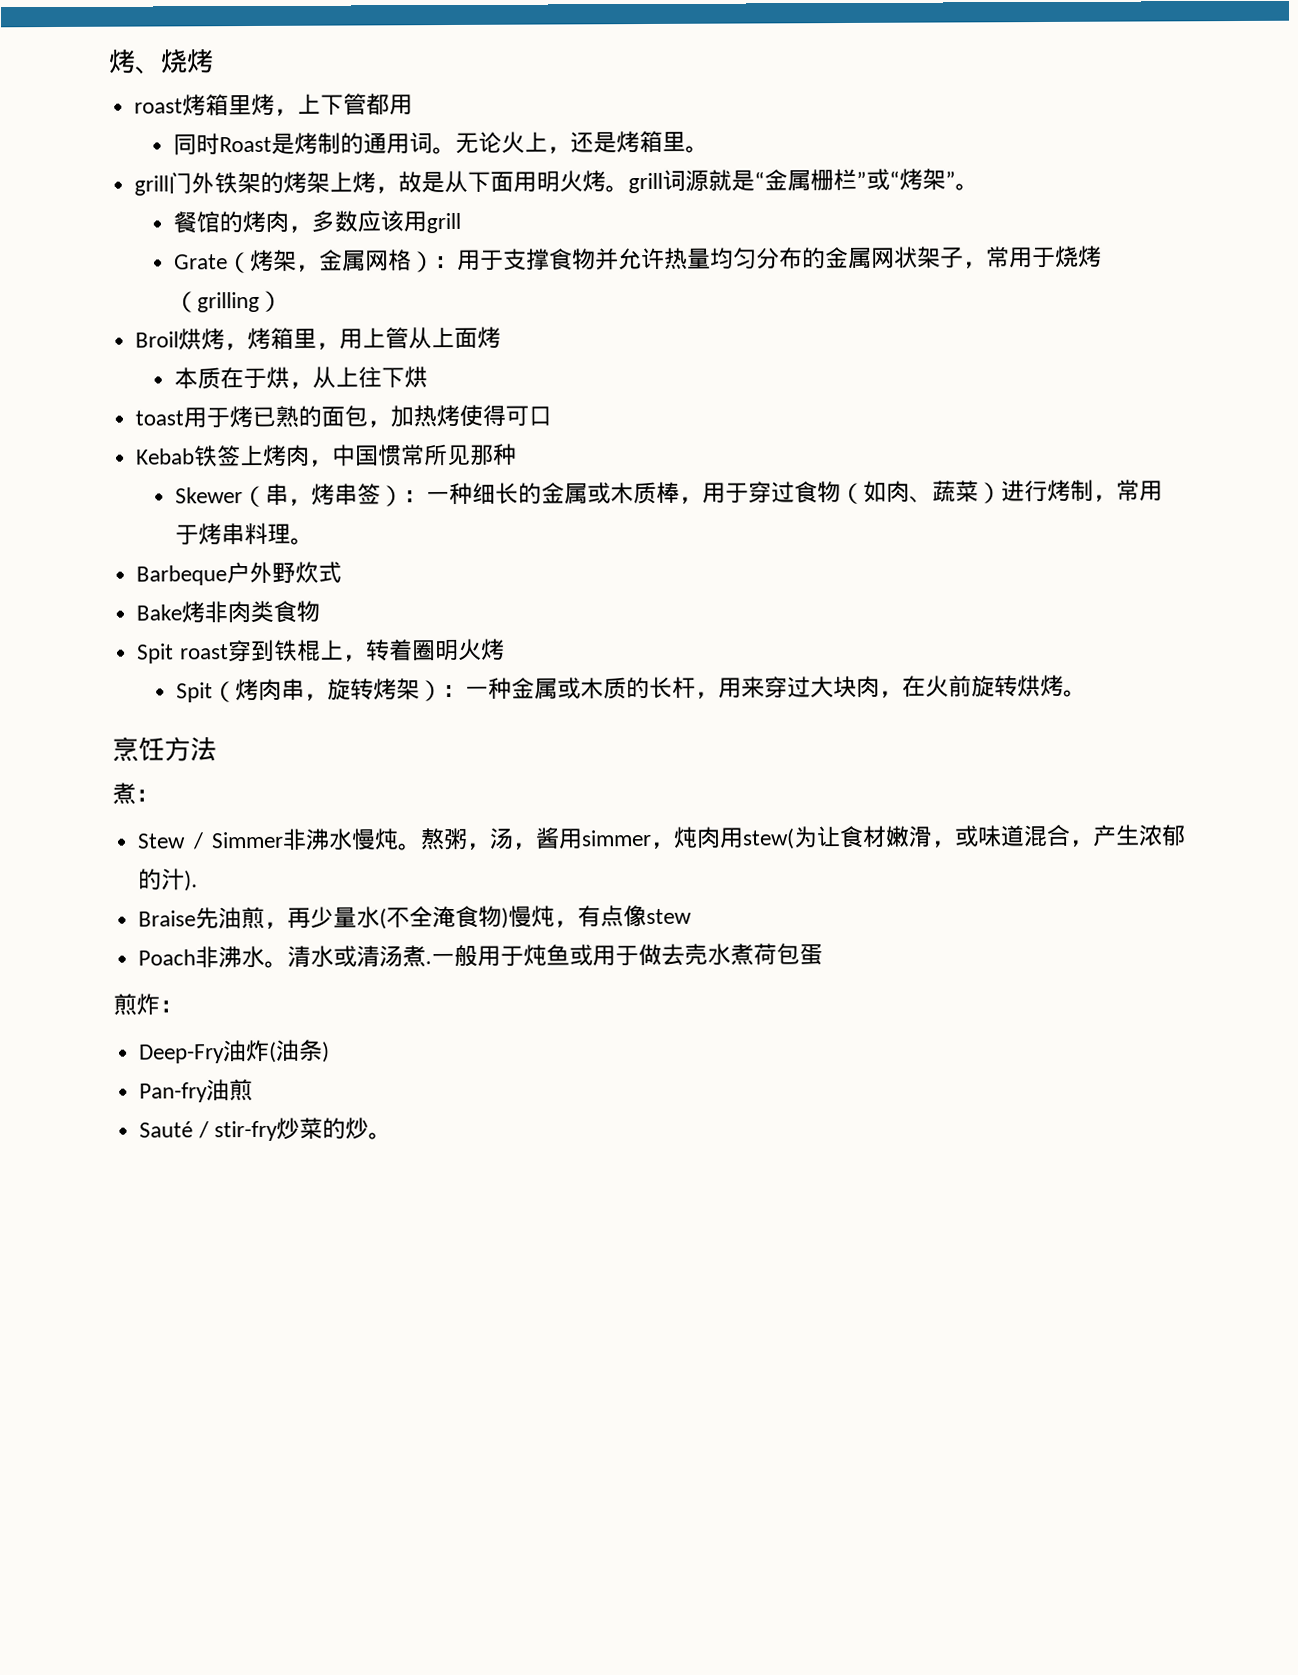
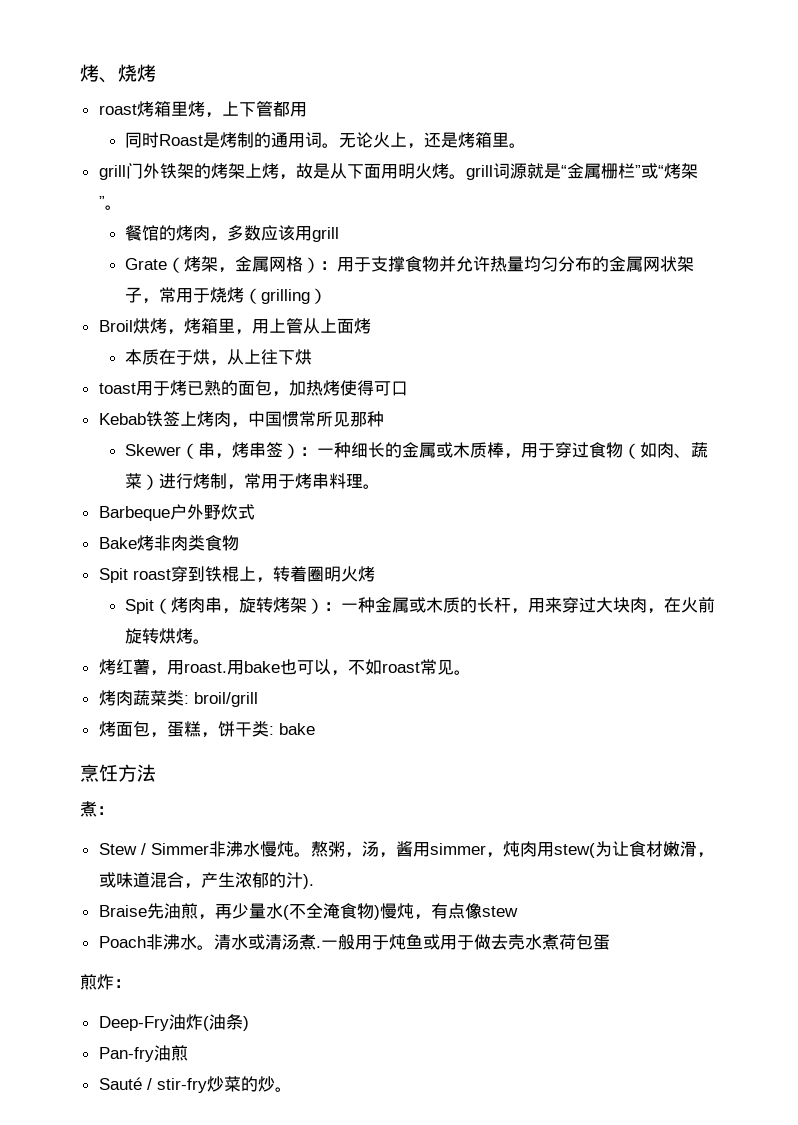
+ 烤红薯，用roast.用bake也可以，不如roast常见。
+ 烤肉蔬菜类: broil/grill
+ 烤面包，蛋糕，饼干类: bake

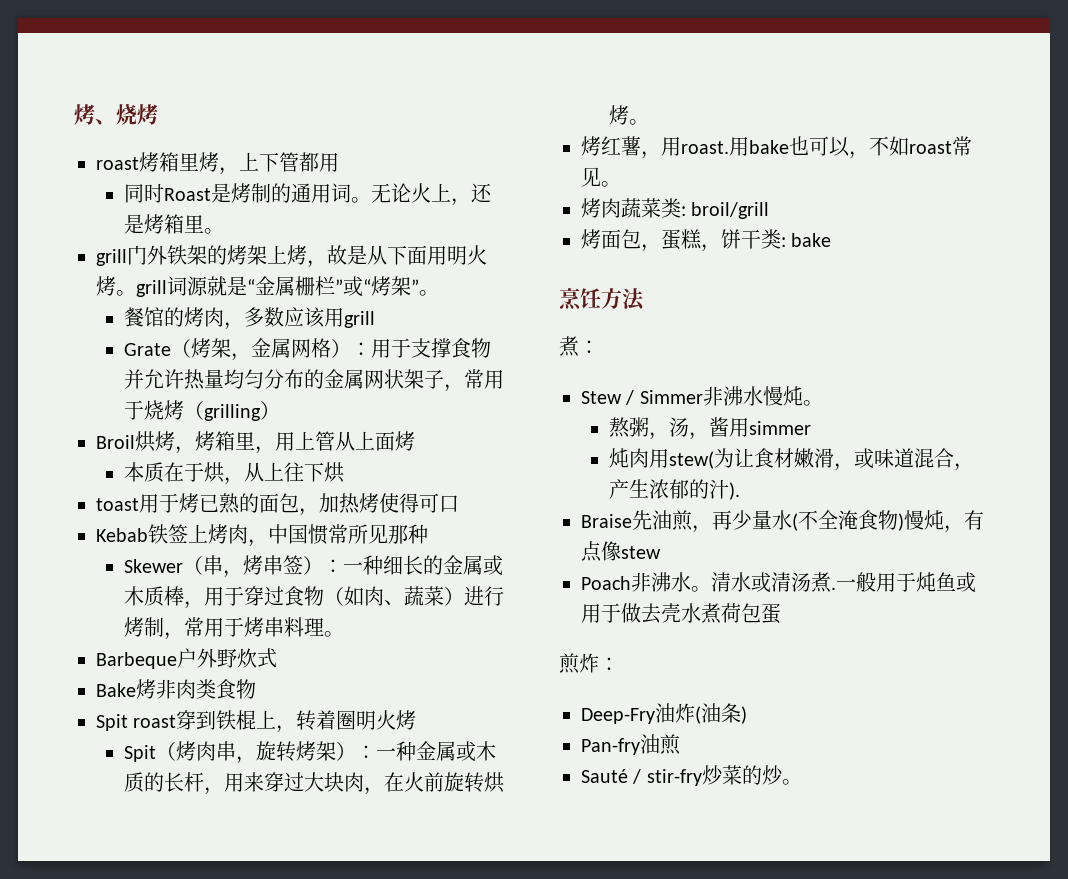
- Stew / Simmer非沸水慢炖。熬粥，汤，酱用simmer，炖肉用stew(为让食材嫩滑，或味道混合，产生浓郁的汁).
+ Stew / Simmer非沸水慢炖。
+ 熬粥，汤，酱用simmer
+ 炖肉用stew(为让食材嫩滑，或味道混合，产生浓郁的汁).

